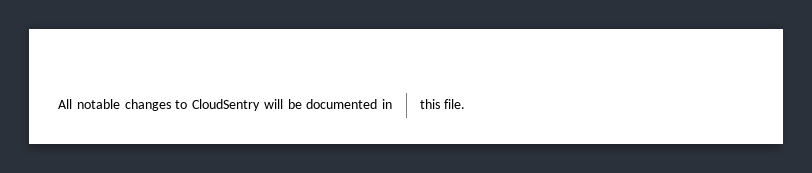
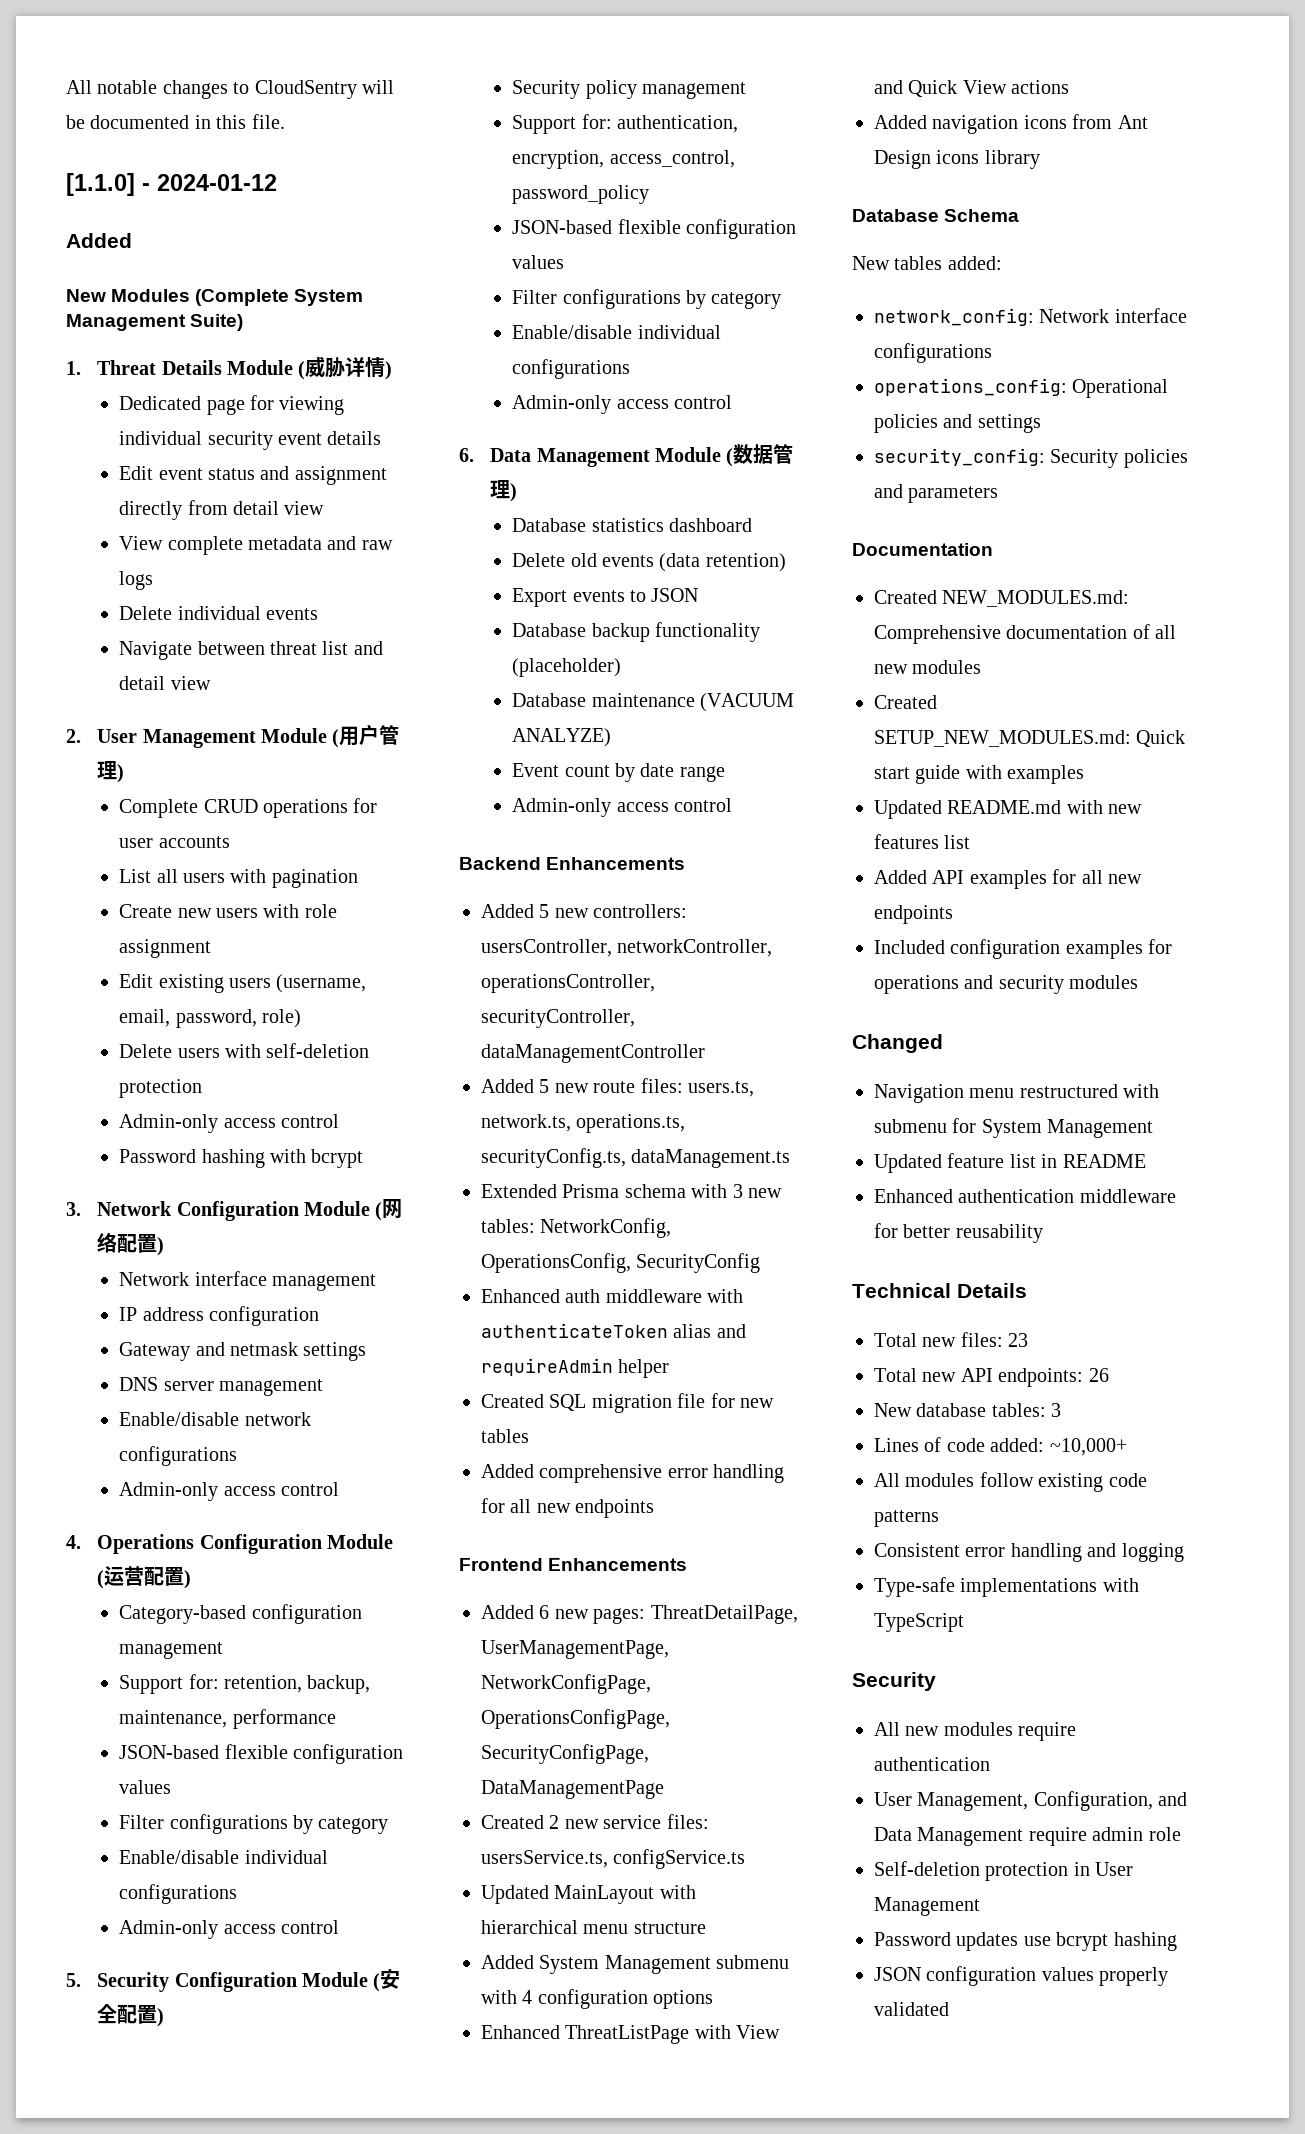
+ [1.1.0] - 2024-01-12
+ Added
+ New Modules (Complete System Management Suite)
+ 1. Threat Details Module (威胁详情)
+ Dedicated page for viewing individual security event details
+ Edit event status and assignment directly from detail view
+ View complete metadata and raw logs
+ Delete individual events
+ Navigate between threat list and detail view
+ 2. User Management Module (用户管理)
+ Complete CRUD operations for user accounts
+ List all users with pagination
+ Create new users with role assignment
+ Edit existing users (username, email, password, role)
+ Delete users with self-deletion protection
+ Admin-only access control
+ Password hashing with bcrypt
+ 3. Network Configuration Module (网络配置)
+ Network interface management
+ IP address configuration
+ Gateway and netmask settings
+ DNS server management
+ Enable/disable network configurations
+ Admin-only access control
+ 4. Operations Configuration Module (运营配置)
+ Category-based configuration management
+ Support for: retention, backup, maintenance, performance
+ JSON-based flexible configuration values
+ Filter configurations by category
+ Enable/disable individual configurations
+ Admin-only access control
+ 5. Security Configuration Module (安全配置)
+ Security policy management
+ Support for: authentication, encryption, access_control, password_policy
+ JSON-based flexible configuration values
+ Filter configurations by category
+ Enable/disable individual configurations
+ Admin-only access control
+ 6. Data Management Module (数据管理)
+ Database statistics dashboard
+ Delete old events (data retention)
+ Export events to JSON
+ Database backup functionality (placeholder)
+ Database maintenance (VACUUM ANALYZE)
+ Event count by date range
+ Admin-only access control
+ Backend Enhancements
+ Added 5 new controllers: usersController, networkController, operationsController, securityController, dataManagementController
+ Added 5 new route files: users.ts, network.ts, operations.ts, securityConfig.ts, dataManagement.ts
+ Extended Prisma schema with 3 new tables: NetworkConfig, OperationsConfig, SecurityConfig
+ Enhanced auth middleware with authenticateToken alias and requireAdmin helper
+ Created SQL migration file for new tables
+ Added comprehensive error handling for all new endpoints
+ Frontend Enhancements
+ Added 6 new pages: ThreatDetailPage, UserManagementPage, NetworkConfigPage, OperationsConfigPage, SecurityConfigPage, DataManagementPage
+ Created 2 new service files: usersService.ts, configService.ts
+ Updated MainLayout with hierarchical menu structure
+ Added System Management submenu with 4 configuration options
+ Enhanced ThreatListPage with View and Quick View actions
+ Added navigation icons from Ant Design icons library
+ Database Schema
+ New tables added:
+ network_config: Network interface configurations
+ operations_config: Operational policies and settings
+ security_config: Security policies and parameters
+ Documentation
+ Created NEW_MODULES.md: Comprehensive documentation of all new modules
+ Created SETUP_NEW_MODULES.md: Quick start guide with examples
+ Updated README.md with new features list
+ Added API examples for all new endpoints
+ Included configuration examples for operations and security modules
+ Changed
+ Navigation menu restructured with submenu for System Management
+ Updated feature list in README
+ Enhanced authentication middleware for better reusability
+ Technical Details
+ Total new files: 23
+ Total new API endpoints: 26
+ New database tables: 3
+ Lines of code added: ~10,000+
+ All modules follow existing code patterns
+ Consistent error handling and logging
+ Type-safe implementations with TypeScript
+ Security
+ All new modules require authentication
+ User Management, Configuration, and Data Management require admin role
+ Self-deletion protection in User Management
+ Password updates use bcrypt hashing
+ JSON configuration values properly validated

